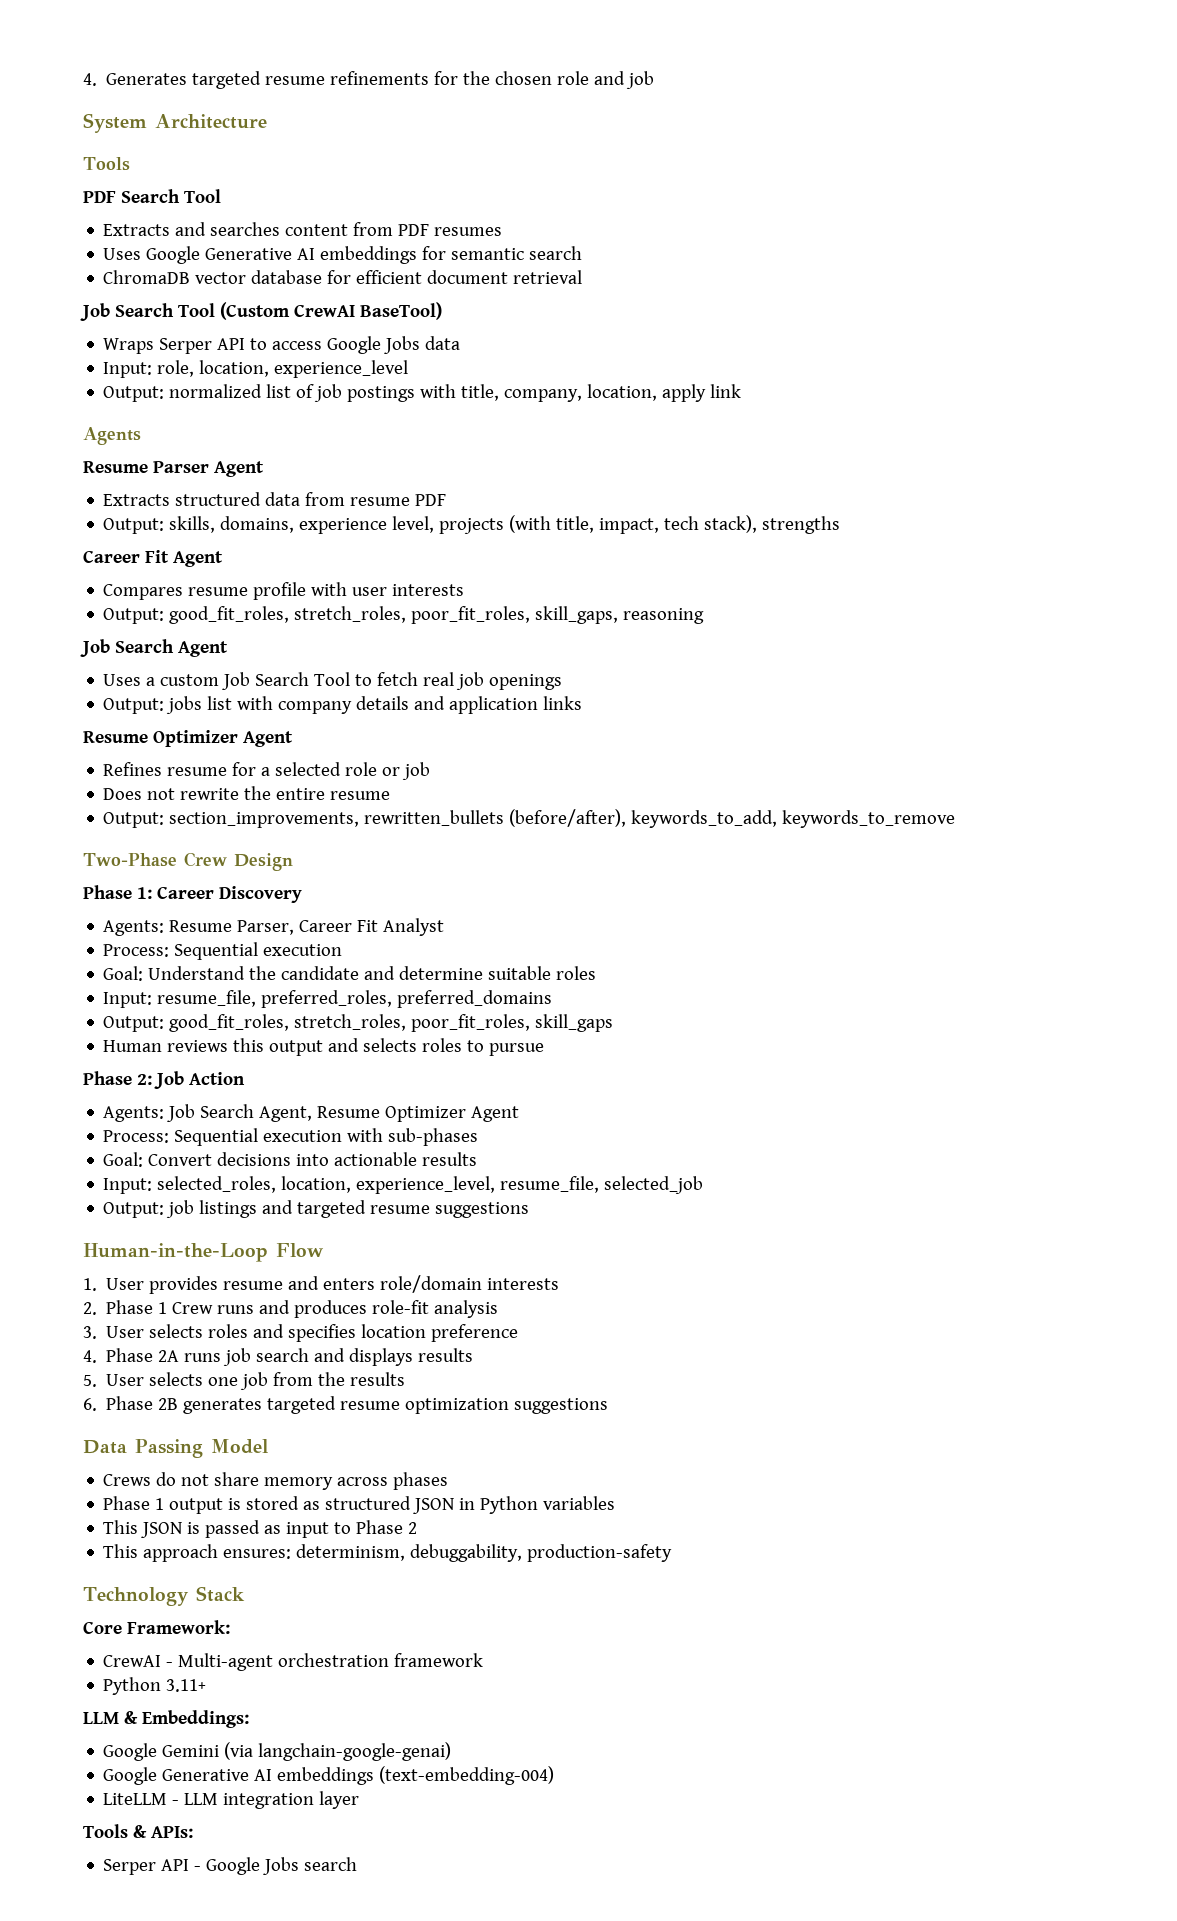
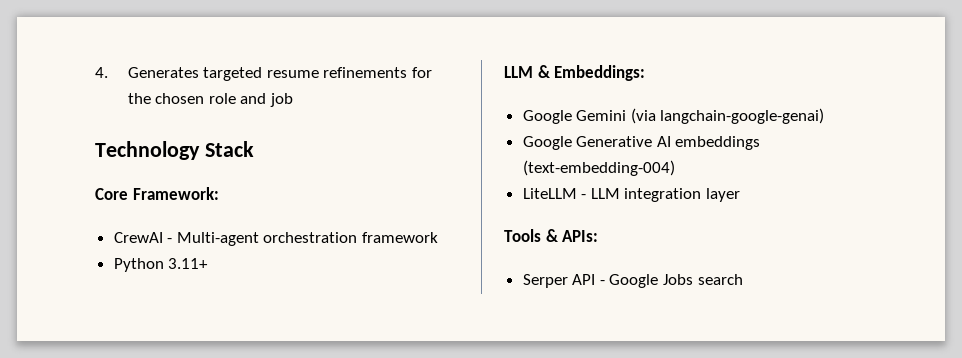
- System Architecture
- Tools
- PDF Search Tool
- Extracts and searches content from PDF resumes
- Uses Google Generative AI embeddings for semantic search
- ChromaDB vector database for efficient document retrieval
- Job Search Tool (Custom CrewAI BaseTool)
- Wraps Serper API to access Google Jobs data
- Input: role, location, experience_level
- Output: normalized list of job postings with title, company, location, apply link
- Agents
- Resume Parser Agent
- Extracts structured data from resume PDF
- Output: skills, domains, experience level, projects (with title, impact, tech stack), strengths
- Career Fit Agent
- Compares resume profile with user interests
- Output: good_fit_roles, stretch_roles, poor_fit_roles, skill_gaps, reasoning
- Job Search Agent
- Uses a custom Job Search Tool to fetch real job openings
- Output: jobs list with company details and application links
- Resume Optimizer Agent
- Refines resume for a selected role or job
- Does not rewrite the entire resume
- Output: section_improvements, rewritten_bullets (before/after), keywords_to_add, keywords_to_remove
- Two-Phase Crew Design
- Phase 1: Career Discovery
- Agents: Resume Parser, Career Fit Analyst
- Process: Sequential execution
- Goal: Understand the candidate and determine suitable roles
- Input: resume_file, preferred_roles, preferred_domains
- Output: good_fit_roles, stretch_roles, poor_fit_roles, skill_gaps
- Human reviews this output and selects roles to pursue
- Phase 2: Job Action
- Agents: Job Search Agent, Resume Optimizer Agent
- Process: Sequential execution with sub-phases
- Goal: Convert decisions into actionable results
- Input: selected_roles, location, experience_level, resume_file, selected_job
- Output: job listings and targeted resume suggestions
- Human-in-the-Loop Flow
- 1. User provides resume and enters role/domain interests
- 2. Phase 1 Crew runs and produces role-fit analysis
- 3. User selects roles and specifies location preference
- 4. Phase 2A runs job search and displays results
- 5. User selects one job from the results
- 6. Phase 2B generates targeted resume optimization suggestions
- Data Passing Model
- Crews do not share memory across phases
- Phase 1 output is stored as structured JSON in Python variables
- This JSON is passed as input to Phase 2
- This approach ensures: determinism, debuggability, production-safety

